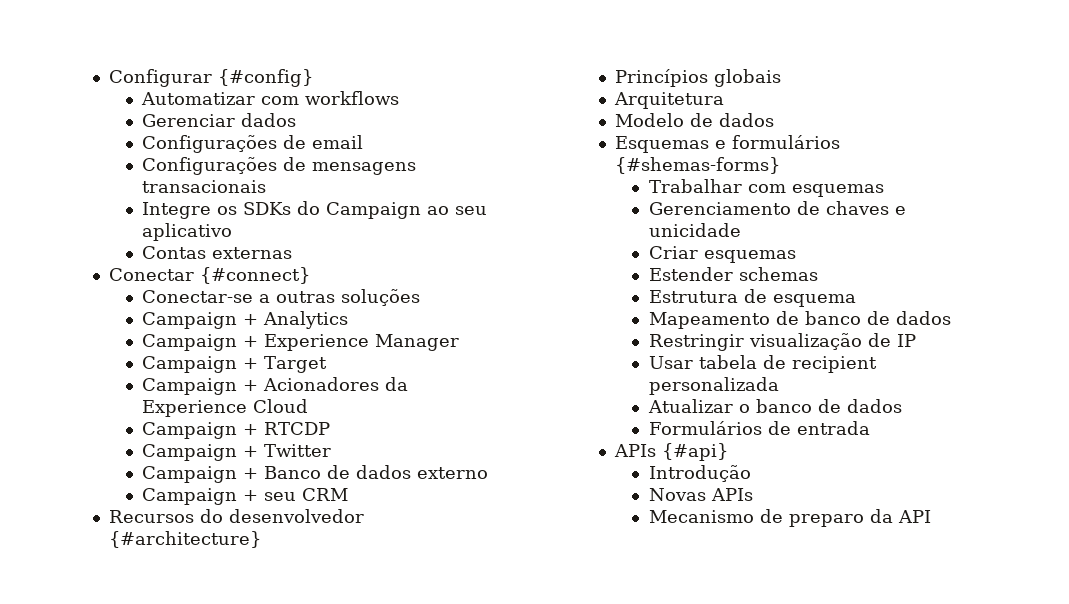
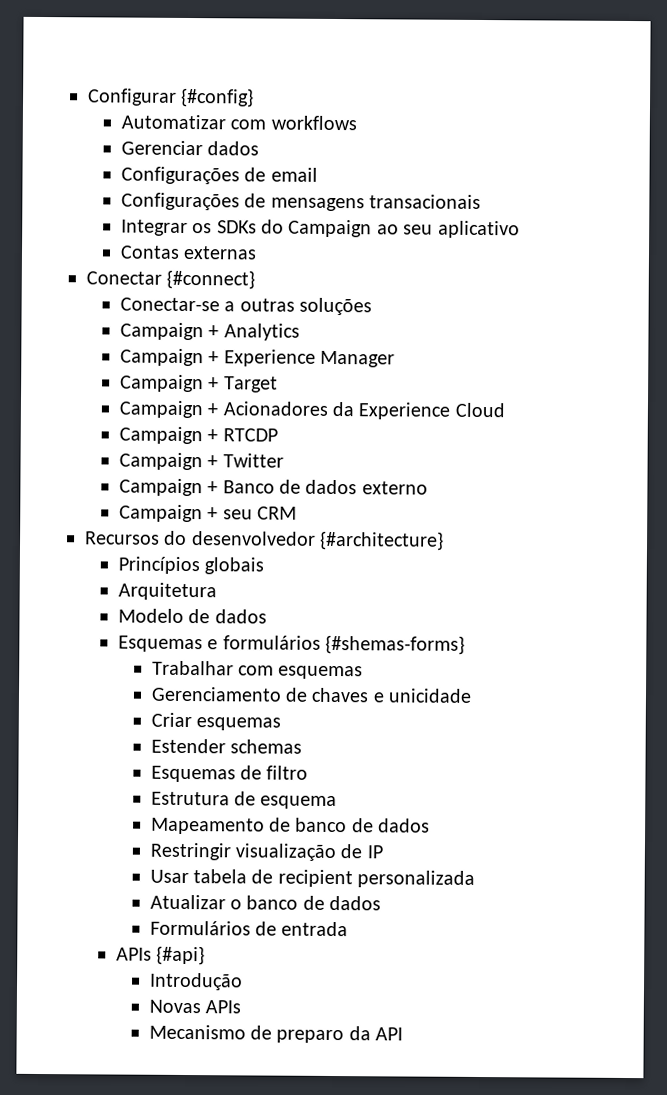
- Integre os SDKs do Campaign ao seu aplicativo
+ Integrar os SDKs do Campaign ao seu aplicativo
+ Esquemas de filtro

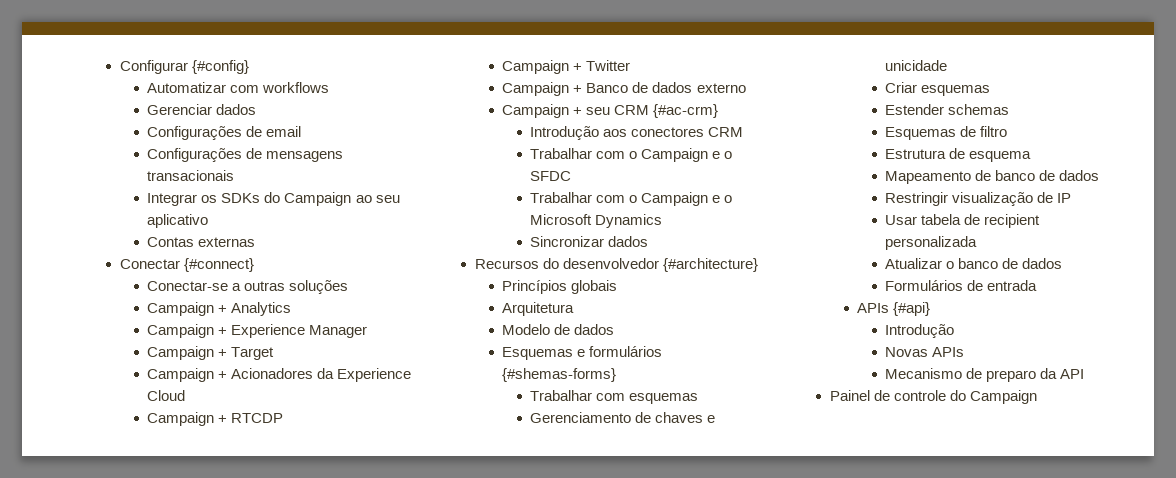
- Campaign + seu CRM
+ Campaign + seu CRM {#ac-crm}
+ Introdução aos conectores CRM
+ Trabalhar com o Campaign e o SFDC
+ Trabalhar com o Campaign e o Microsoft Dynamics
+ Sincronizar dados
+ Painel de controle do Campaign

